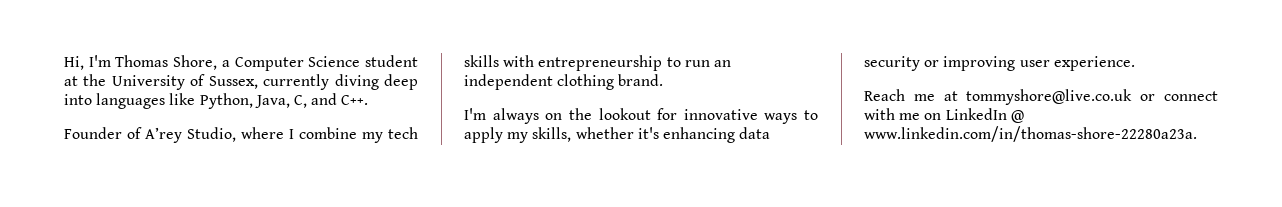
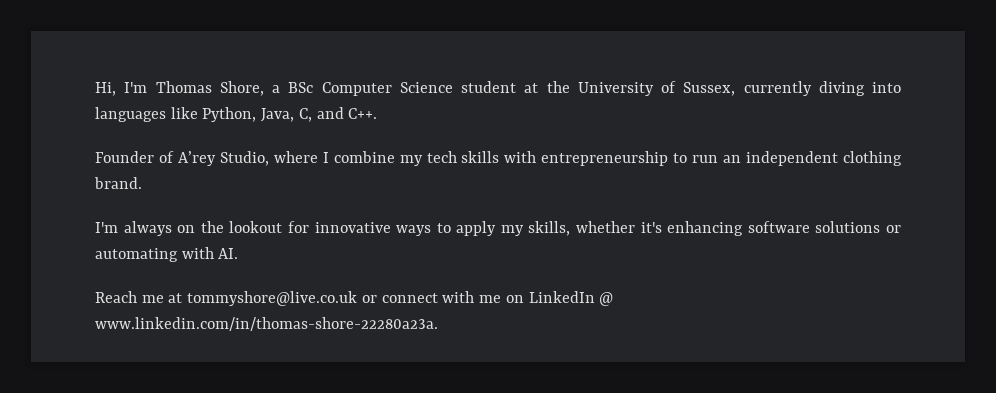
- Hi, I'm Thomas Shore, a Computer Science student at the University of Sussex, currently diving deep into languages like Python, Java, C, and C++.
+ Hi, I'm Thomas Shore, a BSc Computer Science student at the University of Sussex, currently diving into languages like Python, Java, C, and C++.
- I'm always on the lookout for innovative ways to apply my skills, whether it's enhancing data security or improving user experience.
+ I'm always on the lookout for innovative ways to apply my skills, whether it's enhancing software solutions or automating with AI.

